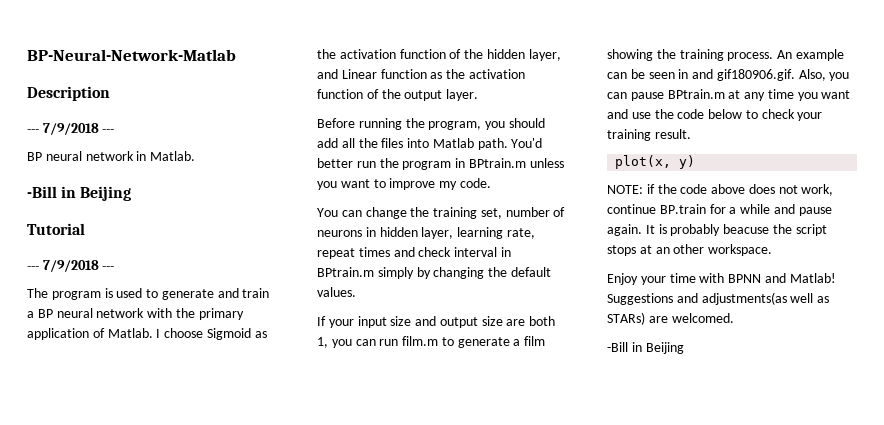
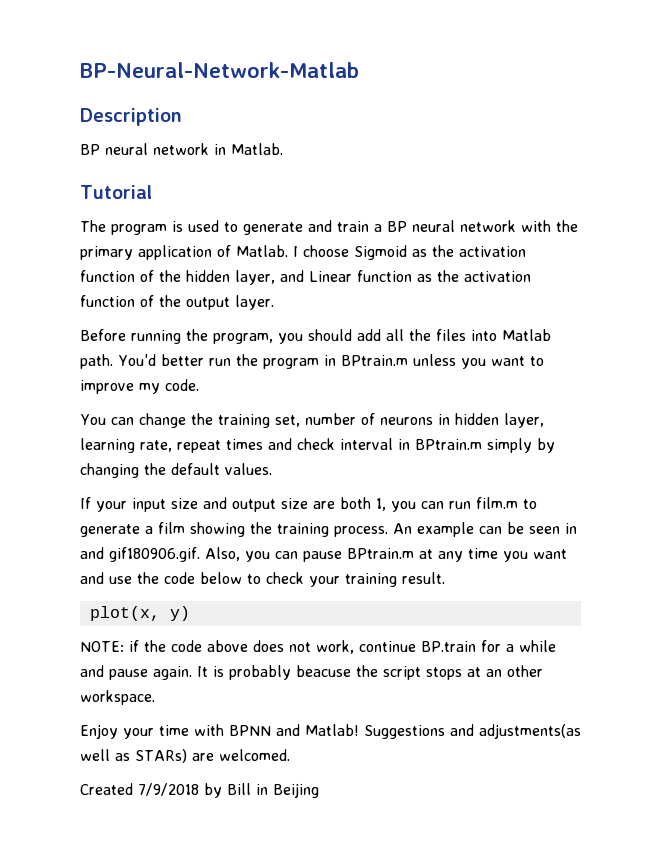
  Description
- --- 7/9/2018 ---
  BP neural network in Matlab.
- -Bill in Beijing
  Tutorial
- --- 7/9/2018 ---
  Suggestions and adjustments(as well as STARs) are welcomed.
- -Bill in Beijing
+ Created 7/9/2018 by Bill in Beijing

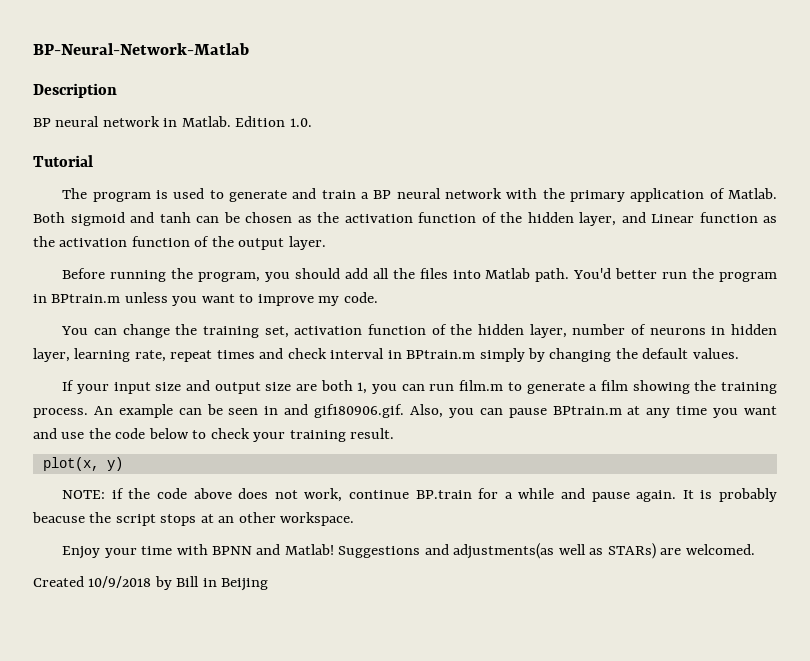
+ Edition 1.0.
- I choose Sigmoid as the activation function of the hidden layer, and Linear function as the activation function of the output layer.
+ Both sigmoid and tanh can be chosen as the activation function of the hidden layer, and Linear function as the activation function of the output layer.
- You can change the training set, number of neurons in hidden layer, learning rate, repeat times and check interval in BPtrain.m simply by changing the default values.
+ You can change the training set, activation function of the hidden layer, number of neurons in hidden layer, learning rate, repeat times and check interval in BPtrain.m simply by changing the default values.
- Created 7/9/2018 by Bill in Beijing
+ Created 10/9/2018 by Bill in Beijing

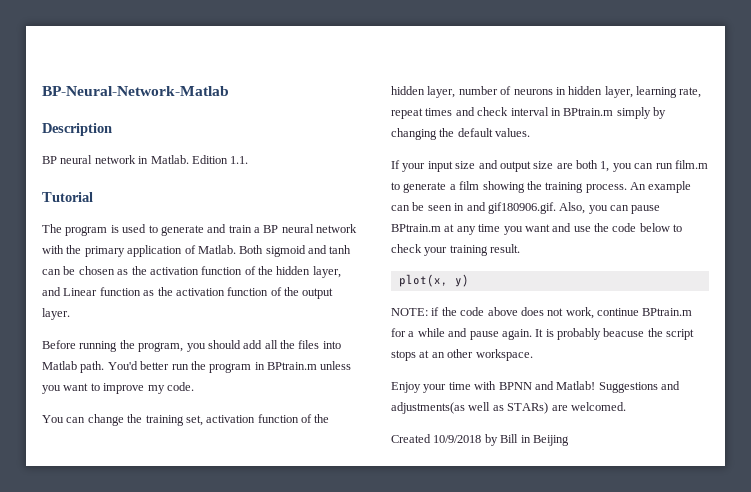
- Edition 1.0.
+ Edition 1.1.
- NOTE: if the code above does not work, continue BP.train for a while and pause again.
+ NOTE: if the code above does not work, continue BPtrain.m for a while and pause again.

